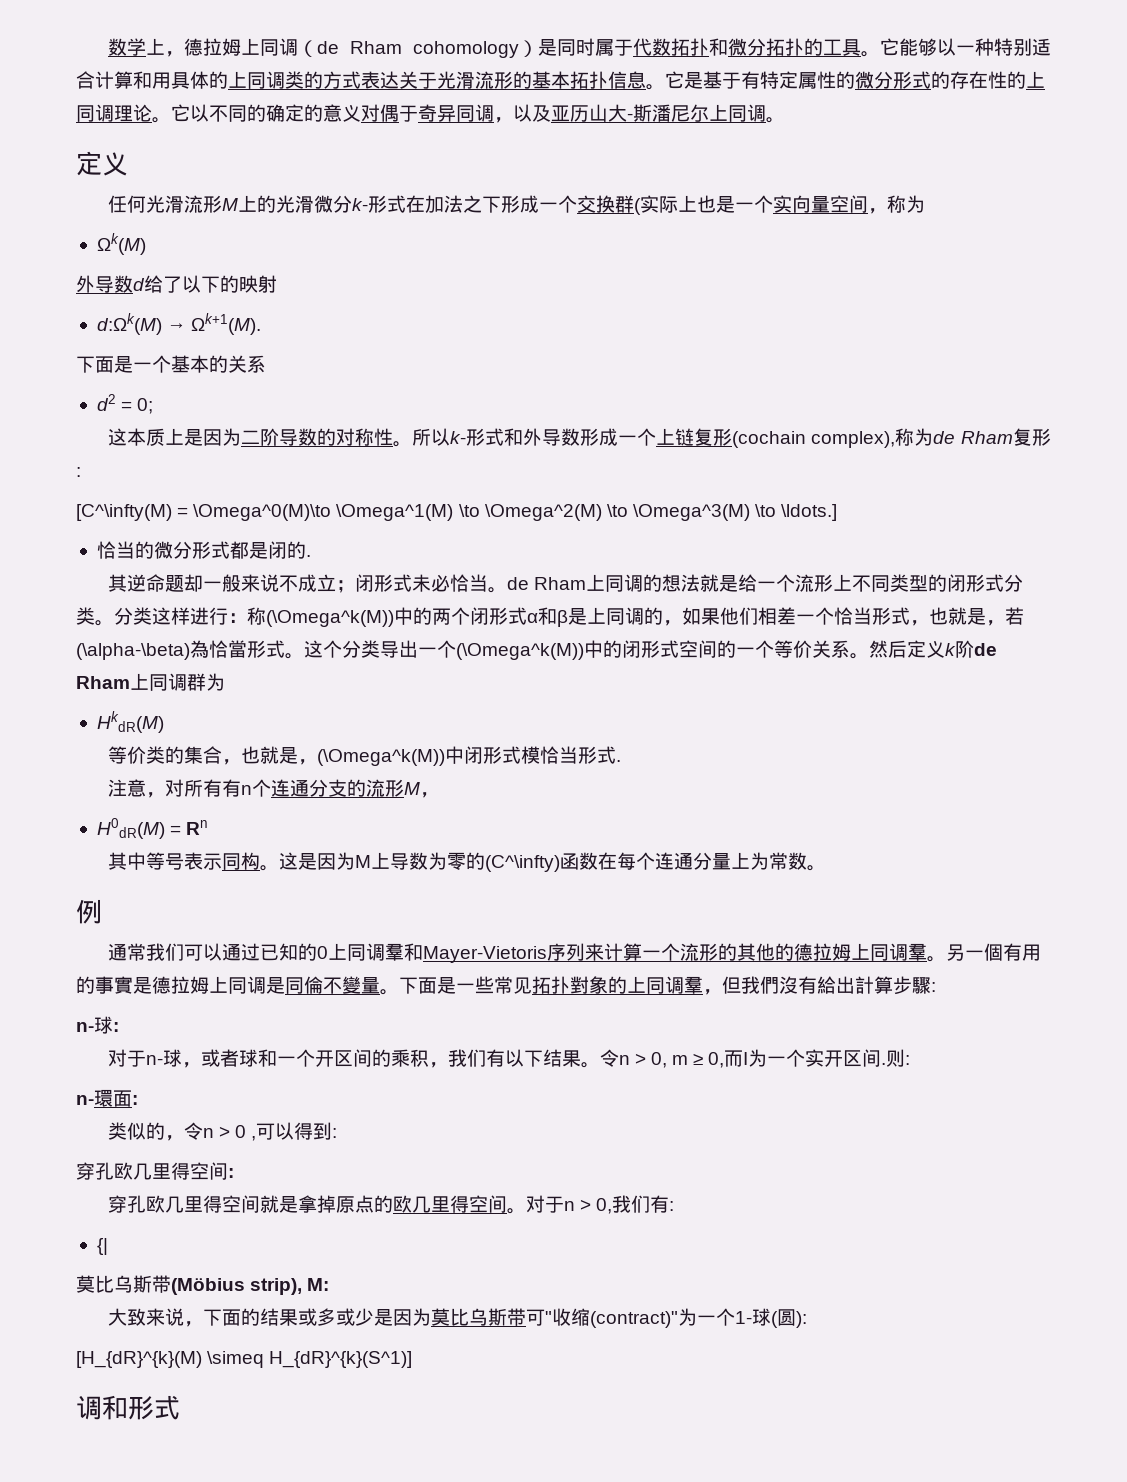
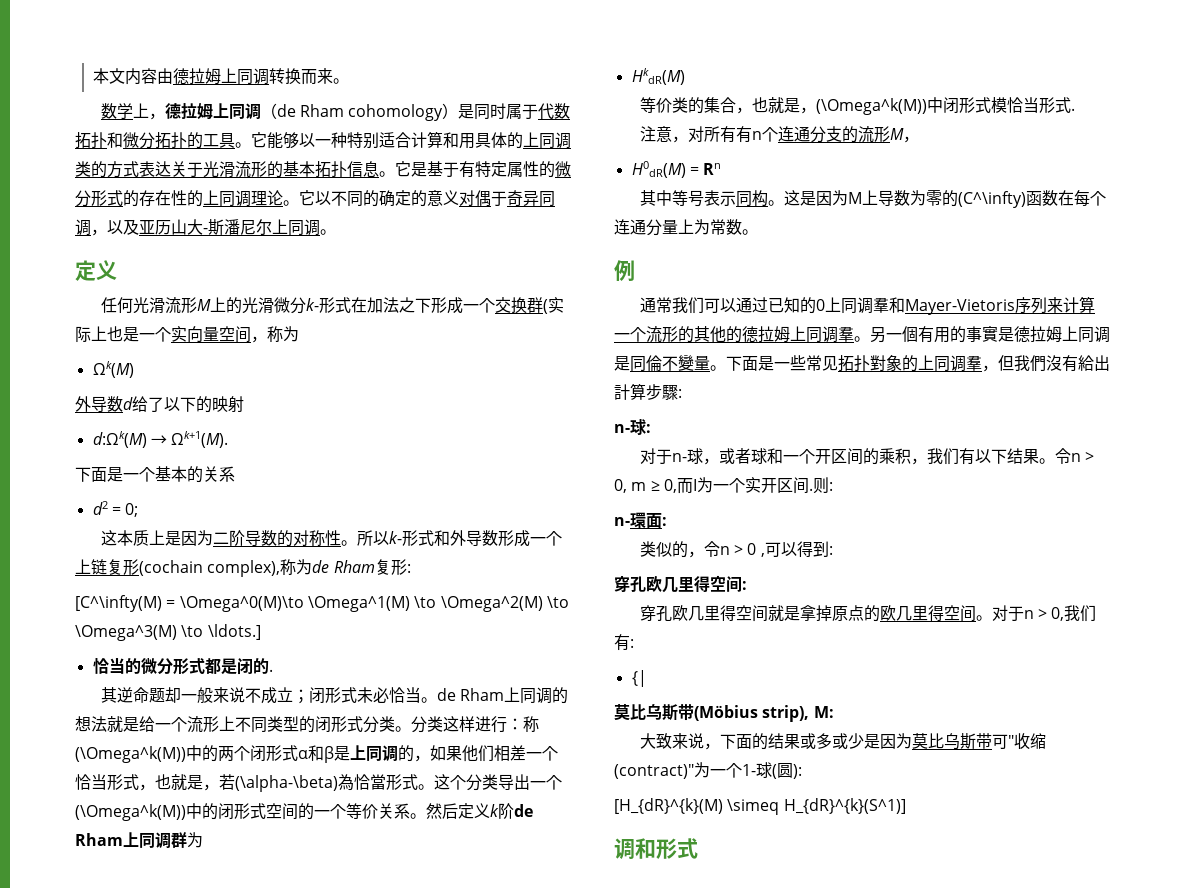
+ 本文内容由德拉姆上同调转换而来。

